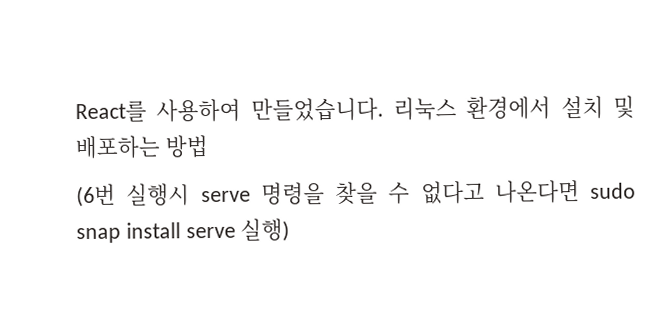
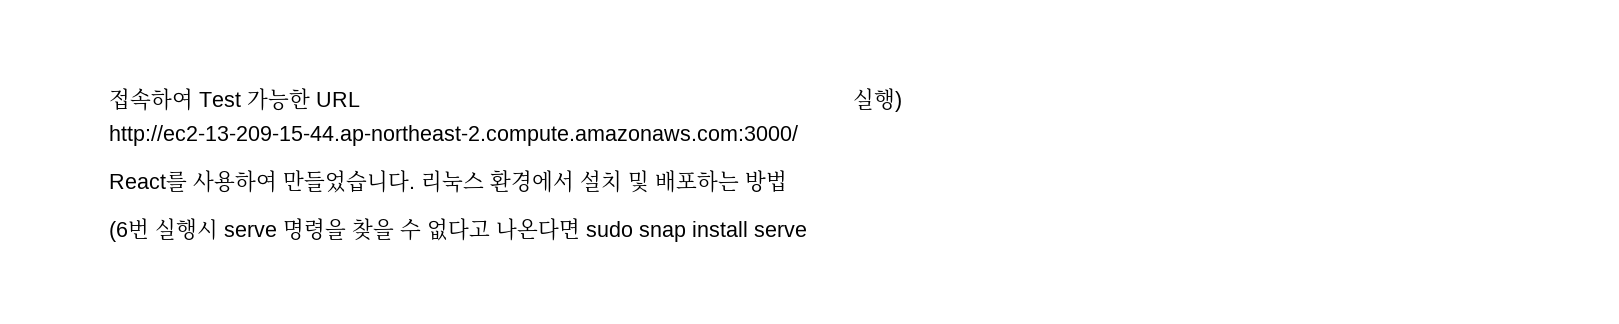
+ 접속하여 Test 가능한 URL http://ec2-13-209-15-44.ap-northeast-2.compute.amazonaws.com:3000/

